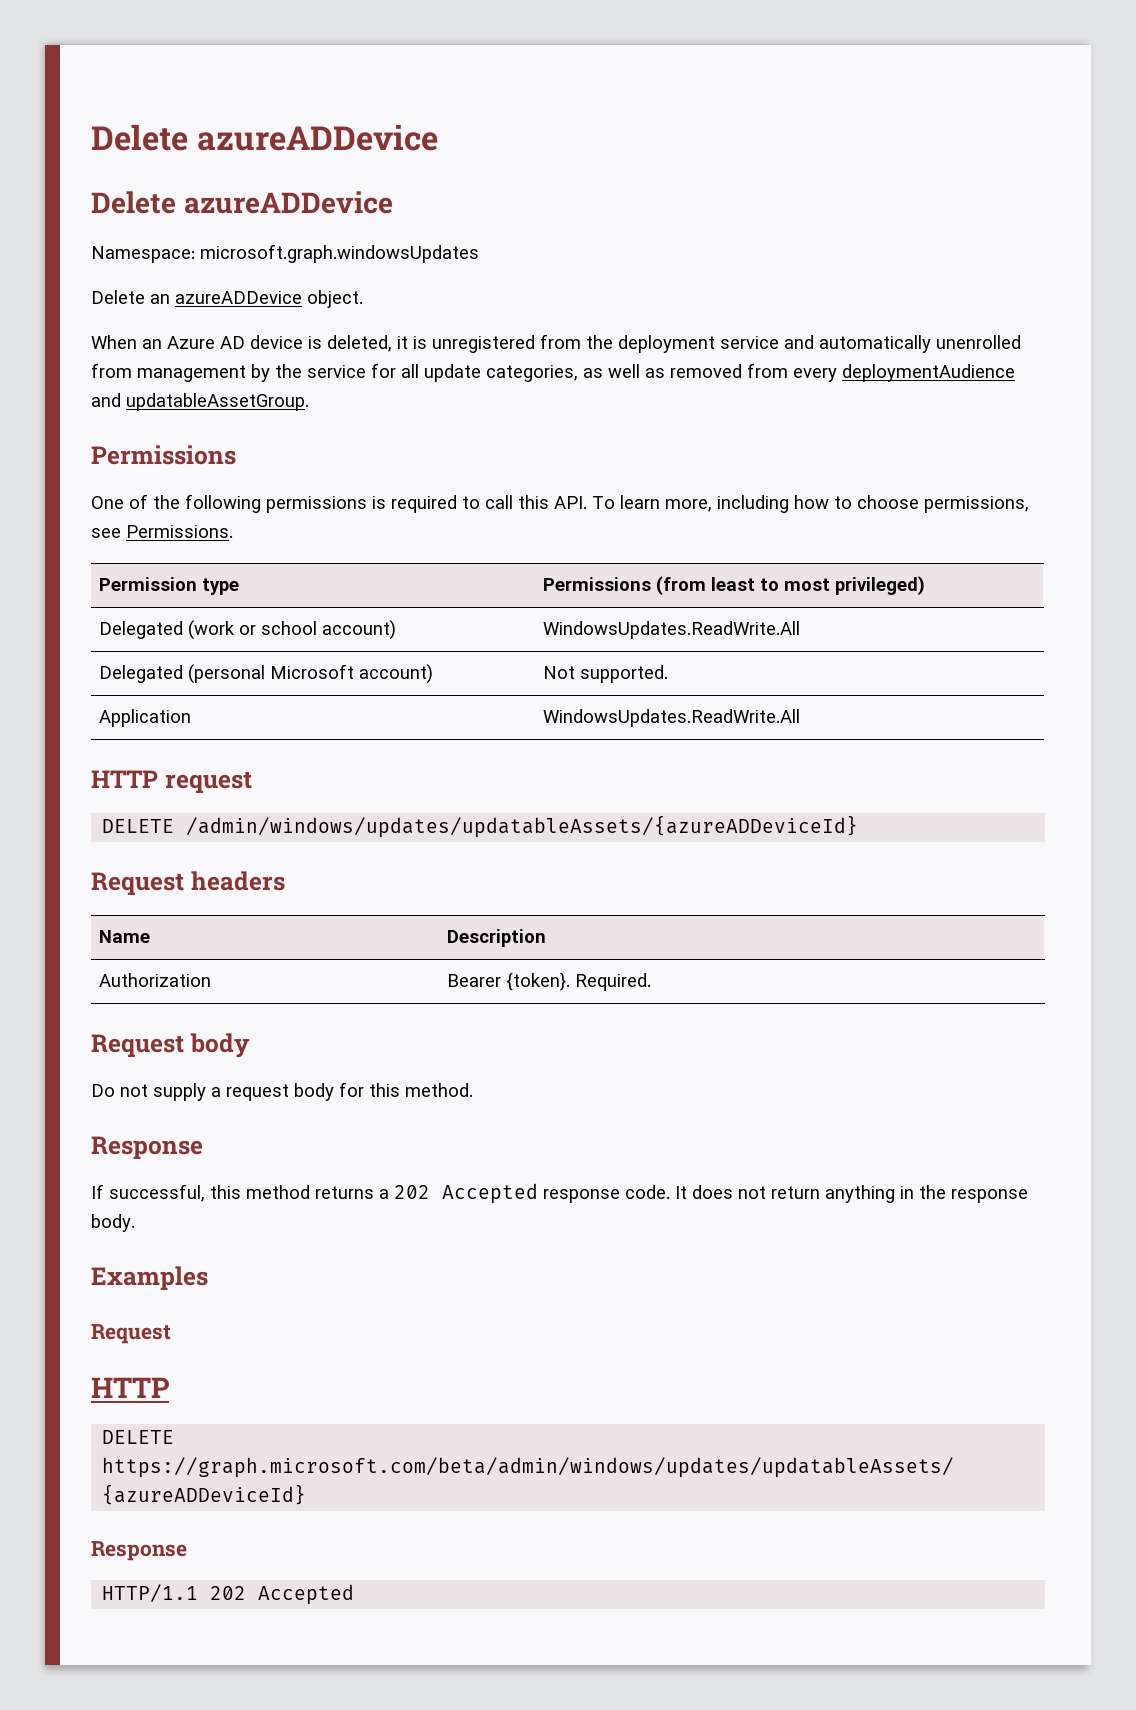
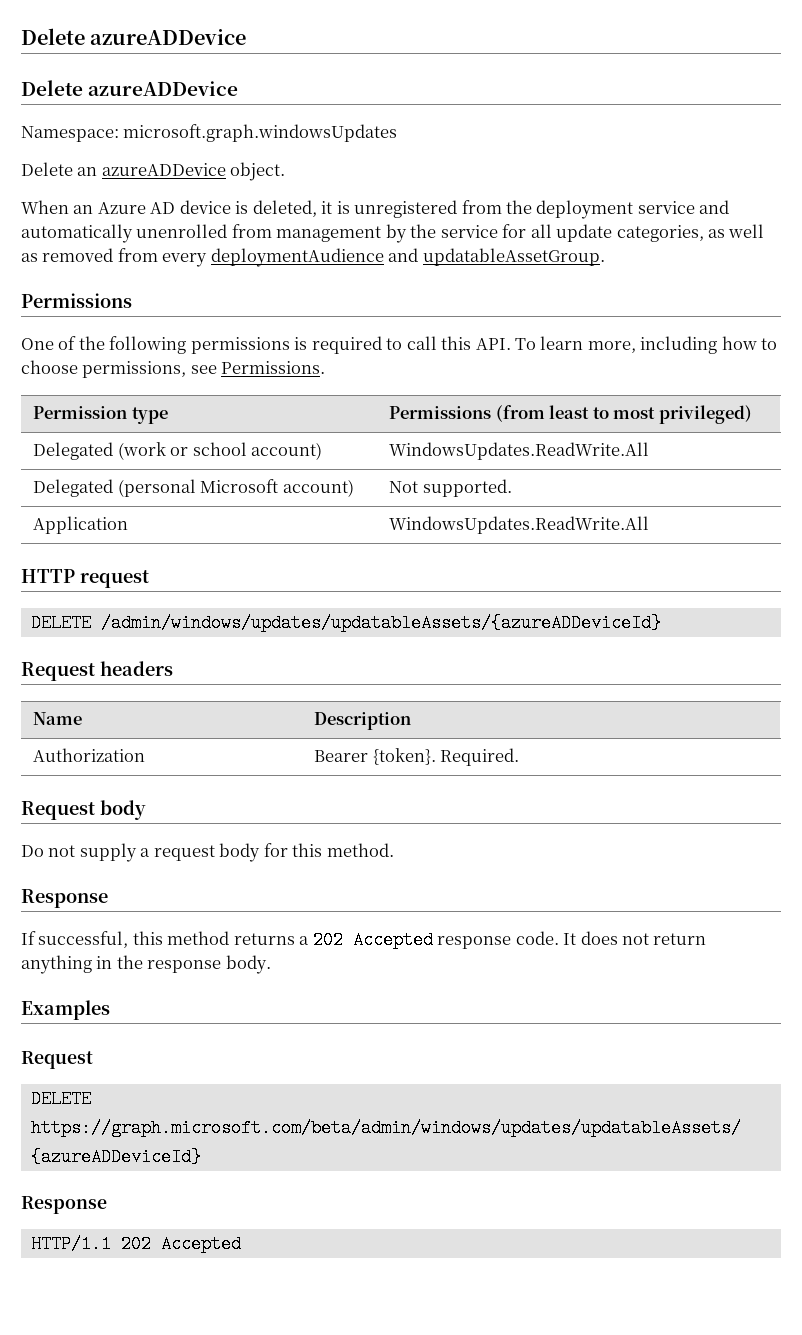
  Examples
  Request
- HTTP

